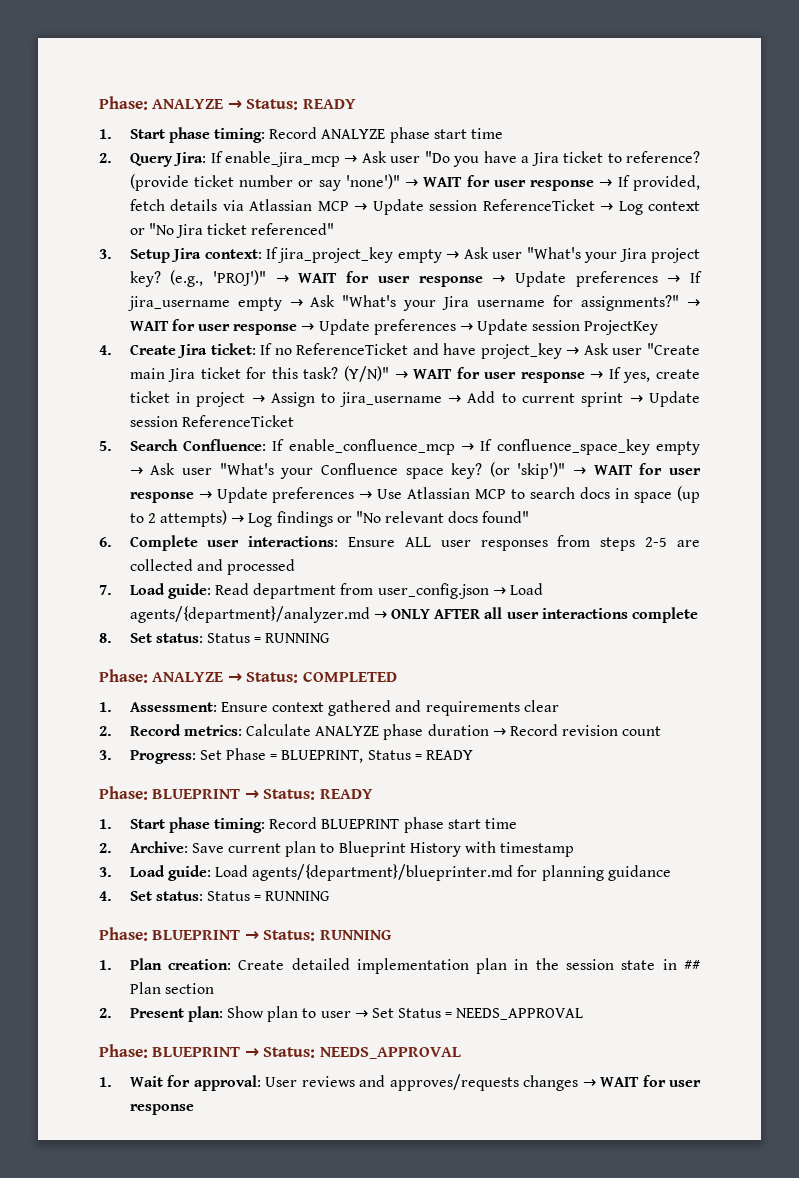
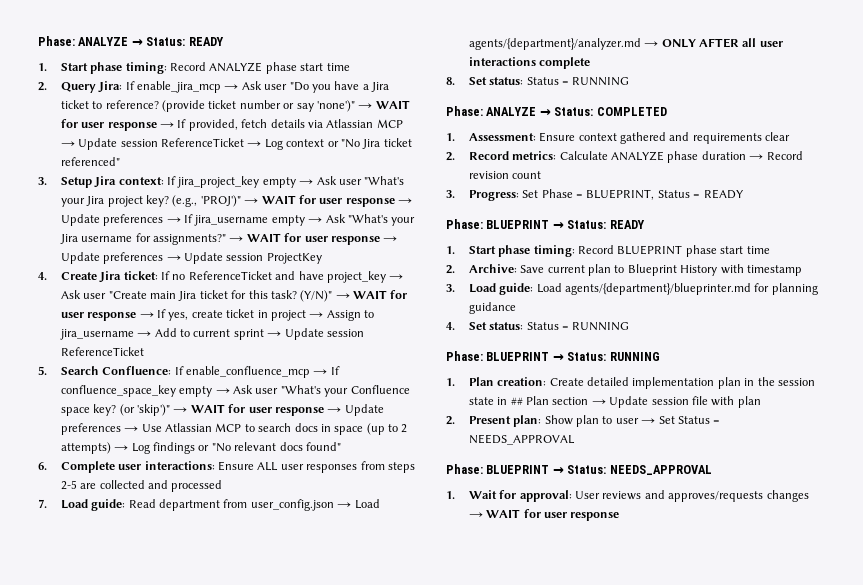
- 1. Plan creation: Create detailed implementation plan in the session state in ## Plan section
+ 1. Plan creation: Create detailed implementation plan in the session state in ## Plan section → Update session file with plan

